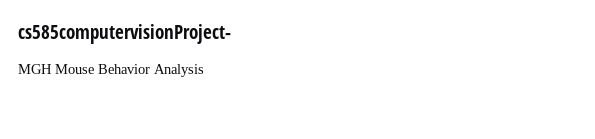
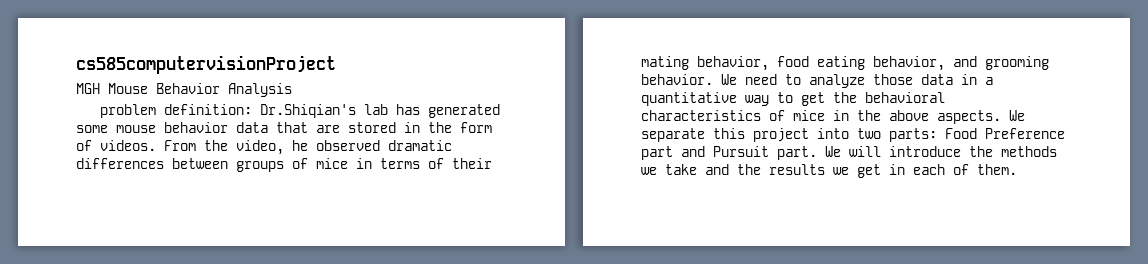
- cs585computervisionProject-
+ cs585computervisionProject
+ problem definition: Dr.Shiqian's lab has generated some mouse behavior data that are stored in the form of videos. From the video, he observed dramatic differences between groups of mice in terms of their mating behavior, food eating behavior, and grooming behavior. We need to analyze those data in a quantitative way to get the behavioral characteristics of mice in the above aspects. We separate this project into two parts: Food Preference part and Pursuit part. We will introduce the methods we take and the results we get in each of them.

